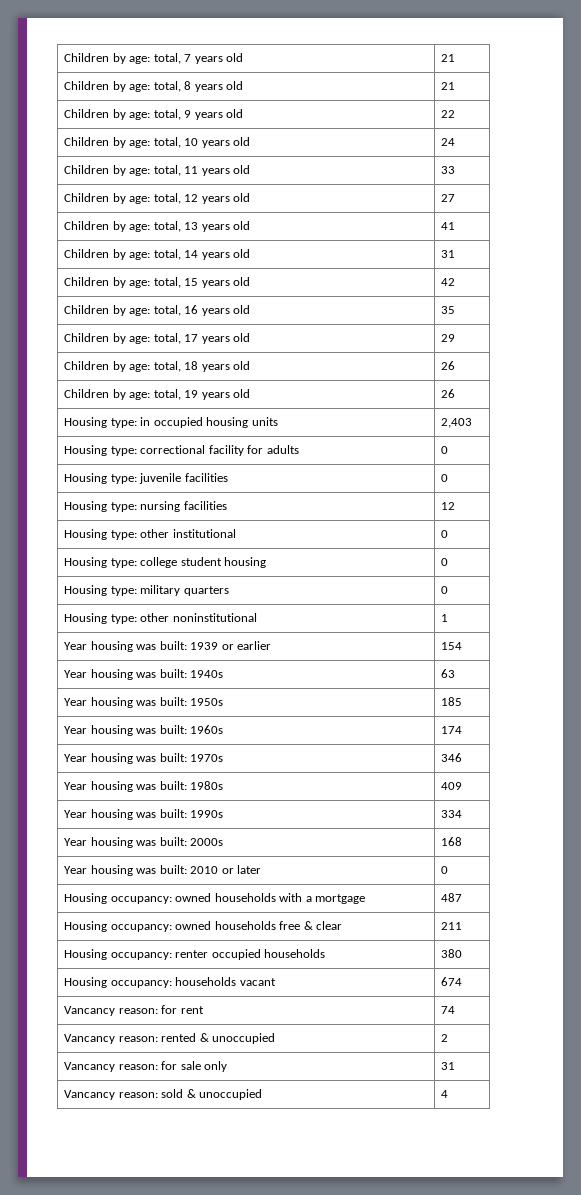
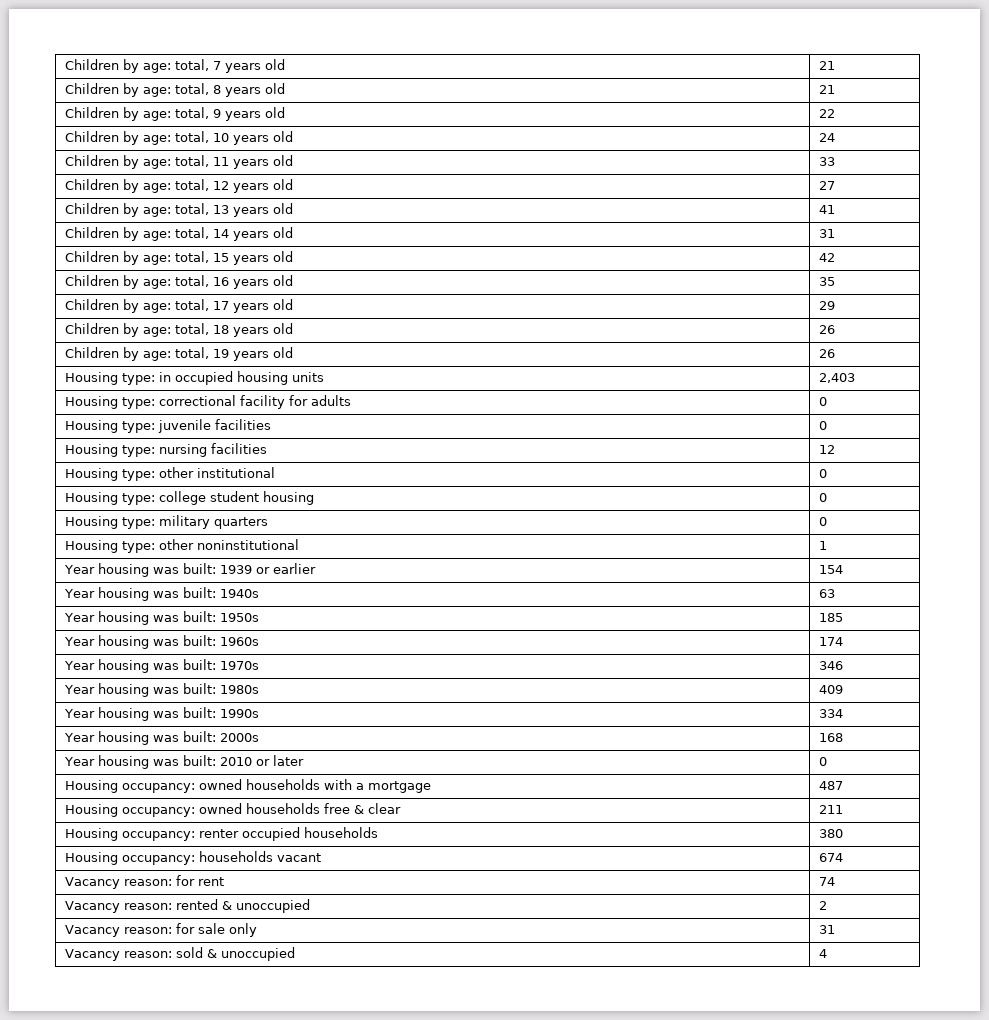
- Vancancy reason: for rent | 74
+ Vacancy reason: for rent | 74
- Vancancy reason: rented & unoccupied | 2
+ Vacancy reason: rented & unoccupied | 2
- Vancancy reason: for sale only | 31
+ Vacancy reason: for sale only | 31
- Vancancy reason: sold & unoccupied | 4
+ Vacancy reason: sold & unoccupied | 4

